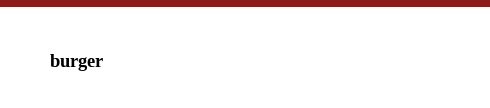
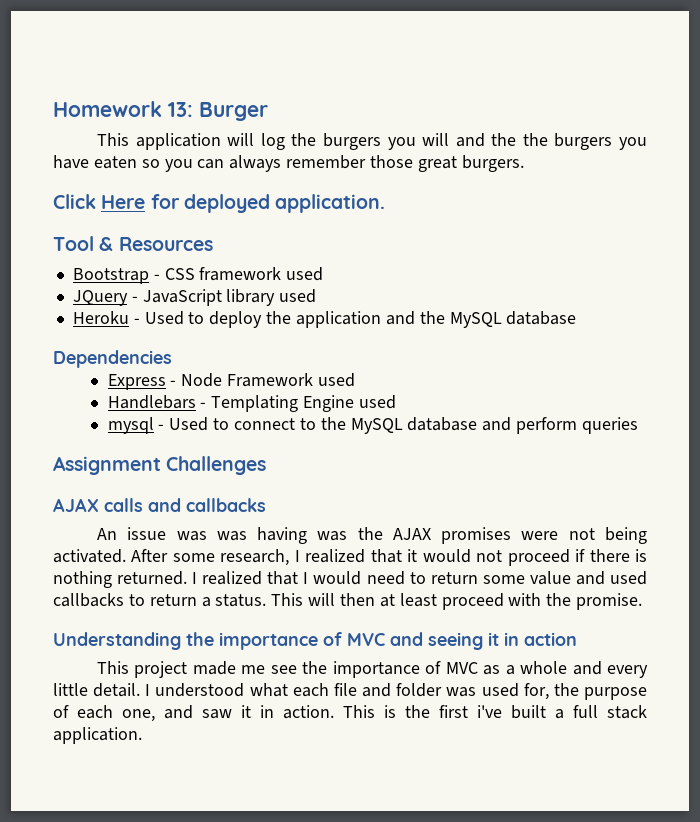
- burger
+ Homework 13: Burger
+ This application will log the burgers you will and the the burgers you have eaten so you can always remember those great burgers.
+ Click Here for deployed application.
+ Tool & Resources
+ Bootstrap - CSS framework used
+ JQuery - JavaScript library used
+ Heroku - Used to deploy the application and the MySQL database
+ Dependencies
+ Express - Node Framework used
+ Handlebars - Templating Engine used
+ mysql - Used to connect to the MySQL database and perform queries
+ Assignment Challenges
+ AJAX calls and callbacks
+ An issue was was having was the AJAX promises were not being activated. After some research, I realized that it would not proceed if there is nothing returned. I realized that I would need to return some value and used callbacks to return a status. This will then at least proceed with the promise.
+ Understanding the importance of MVC and seeing it in action
+ This project made me see the importance of MVC as a whole and every little detail. I understood what each file and folder was used for, the purpose of each one, and saw it in action. This is the first i've built a full stack application.

